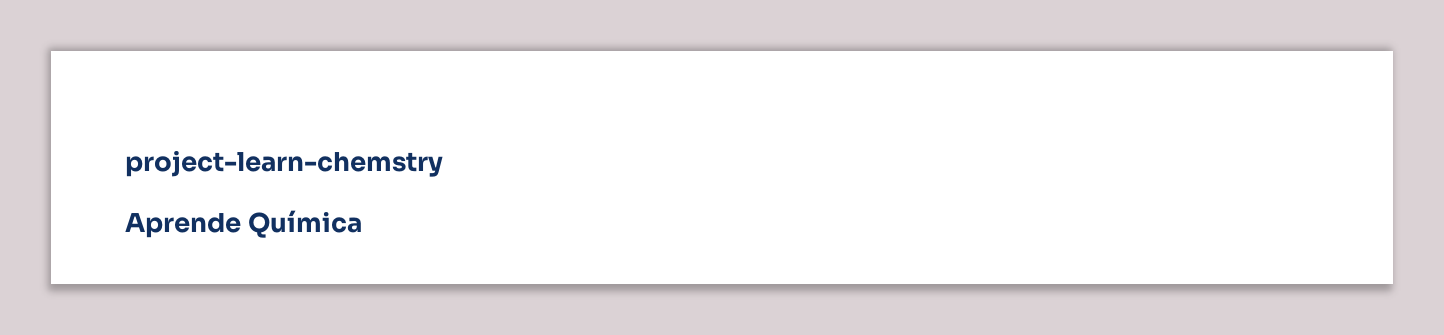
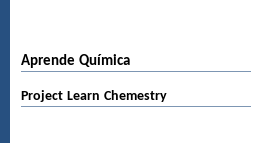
- project-learn-chemstry
+ Project Learn Chemestry

